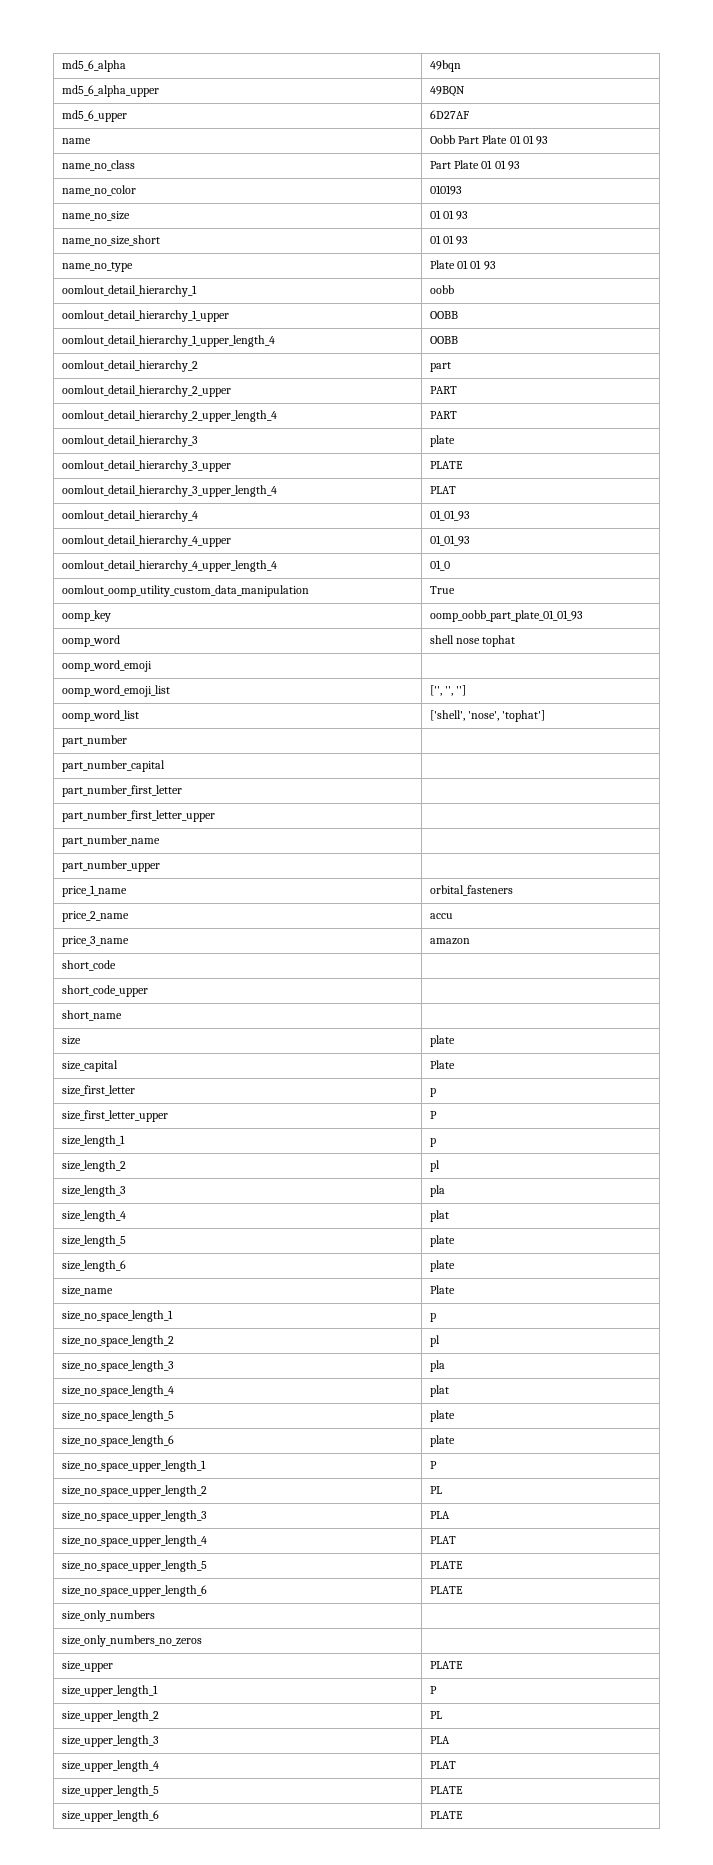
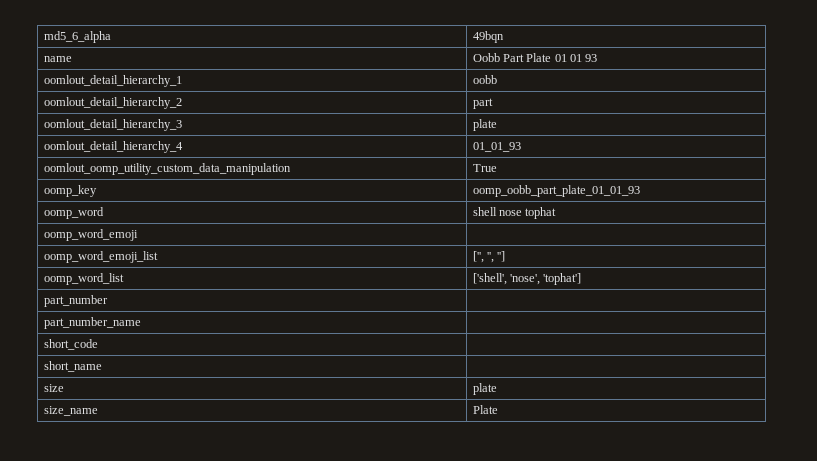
- md5_6_alpha_upper | 49BQN
- md5_6_upper | 6D27AF
- name_no_class | Part Plate 01 01 93
- name_no_color | 010193
- name_no_size | 01 01 93
- name_no_size_short | 01 01 93
- name_no_type | Plate 01 01 93
  oomlout_detail_hierarchy_1 | oobb
- oomlout_detail_hierarchy_1_upper | OOBB
- oomlout_detail_hierarchy_1_upper_length_4 | OOBB
  oomlout_detail_hierarchy_2 | part
- oomlout_detail_hierarchy_2_upper | PART
- oomlout_detail_hierarchy_2_upper_length_4 | PART
  oomlout_detail_hierarchy_3 | plate
- oomlout_detail_hierarchy_3_upper | PLATE
- oomlout_detail_hierarchy_3_upper_length_4 | PLAT
  oomlout_detail_hierarchy_4 | 01_01_93
- oomlout_detail_hierarchy_4_upper | 01_01_93
- oomlout_detail_hierarchy_4_upper_length_4 | 01_0
- part_number_capital |
- part_number_first_letter |
- part_number_first_letter_upper |
  part_number_name |
- part_number_upper |
- price_1_name | orbital_fasteners
- price_2_name | accu
- price_3_name | amazon
- short_code_upper |
- size_capital | Plate
- size_first_letter | p
- size_first_letter_upper | P
- size_length_1 | p
- size_length_2 | pl
- size_length_3 | pla
- size_length_4 | plat
- size_length_5 | plate
- size_length_6 | plate
  size_name | Plate
- size_no_space_length_1 | p
- size_no_space_length_2 | pl
- size_no_space_length_3 | pla
- size_no_space_length_4 | plat
- size_no_space_length_5 | plate
- size_no_space_length_6 | plate
- size_no_space_upper_length_1 | P
- size_no_space_upper_length_2 | PL
- size_no_space_upper_length_3 | PLA
- size_no_space_upper_length_4 | PLAT
- size_no_space_upper_length_5 | PLATE
- size_no_space_upper_length_6 | PLATE
- size_only_numbers |
- size_only_numbers_no_zeros |
- size_upper | PLATE
- size_upper_length_1 | P
- size_upper_length_2 | PL
- size_upper_length_3 | PLA
- size_upper_length_4 | PLAT
- size_upper_length_5 | PLATE
- size_upper_length_6 | PLATE

